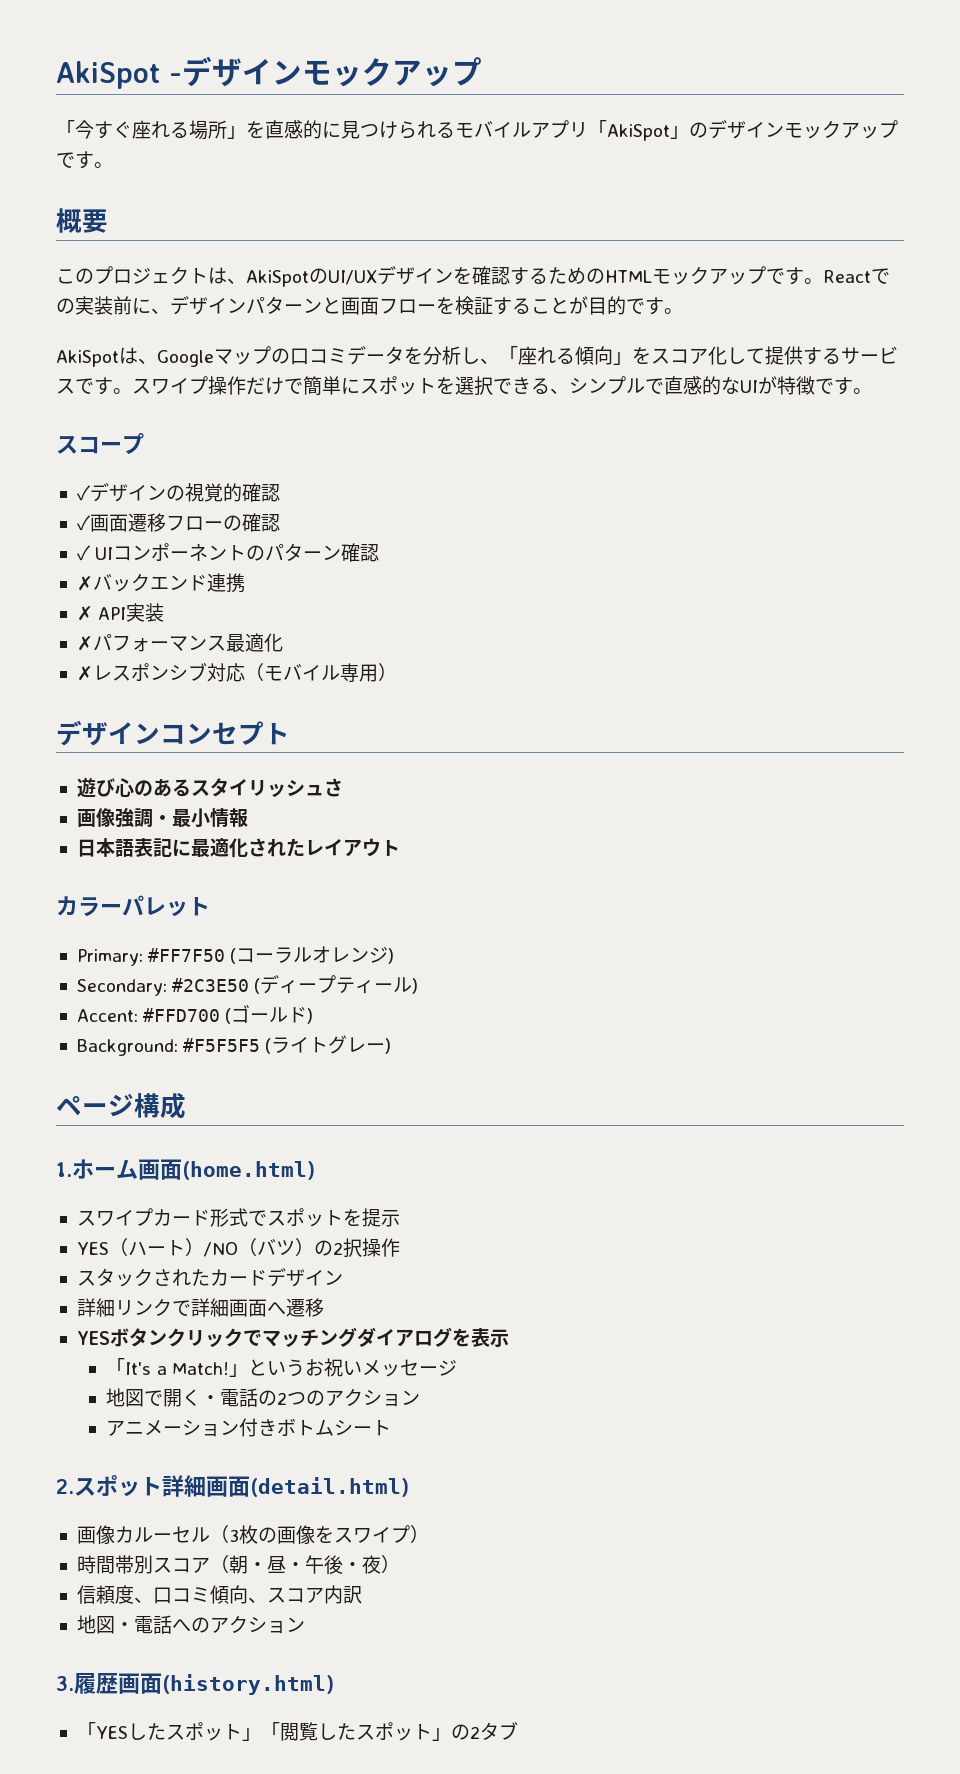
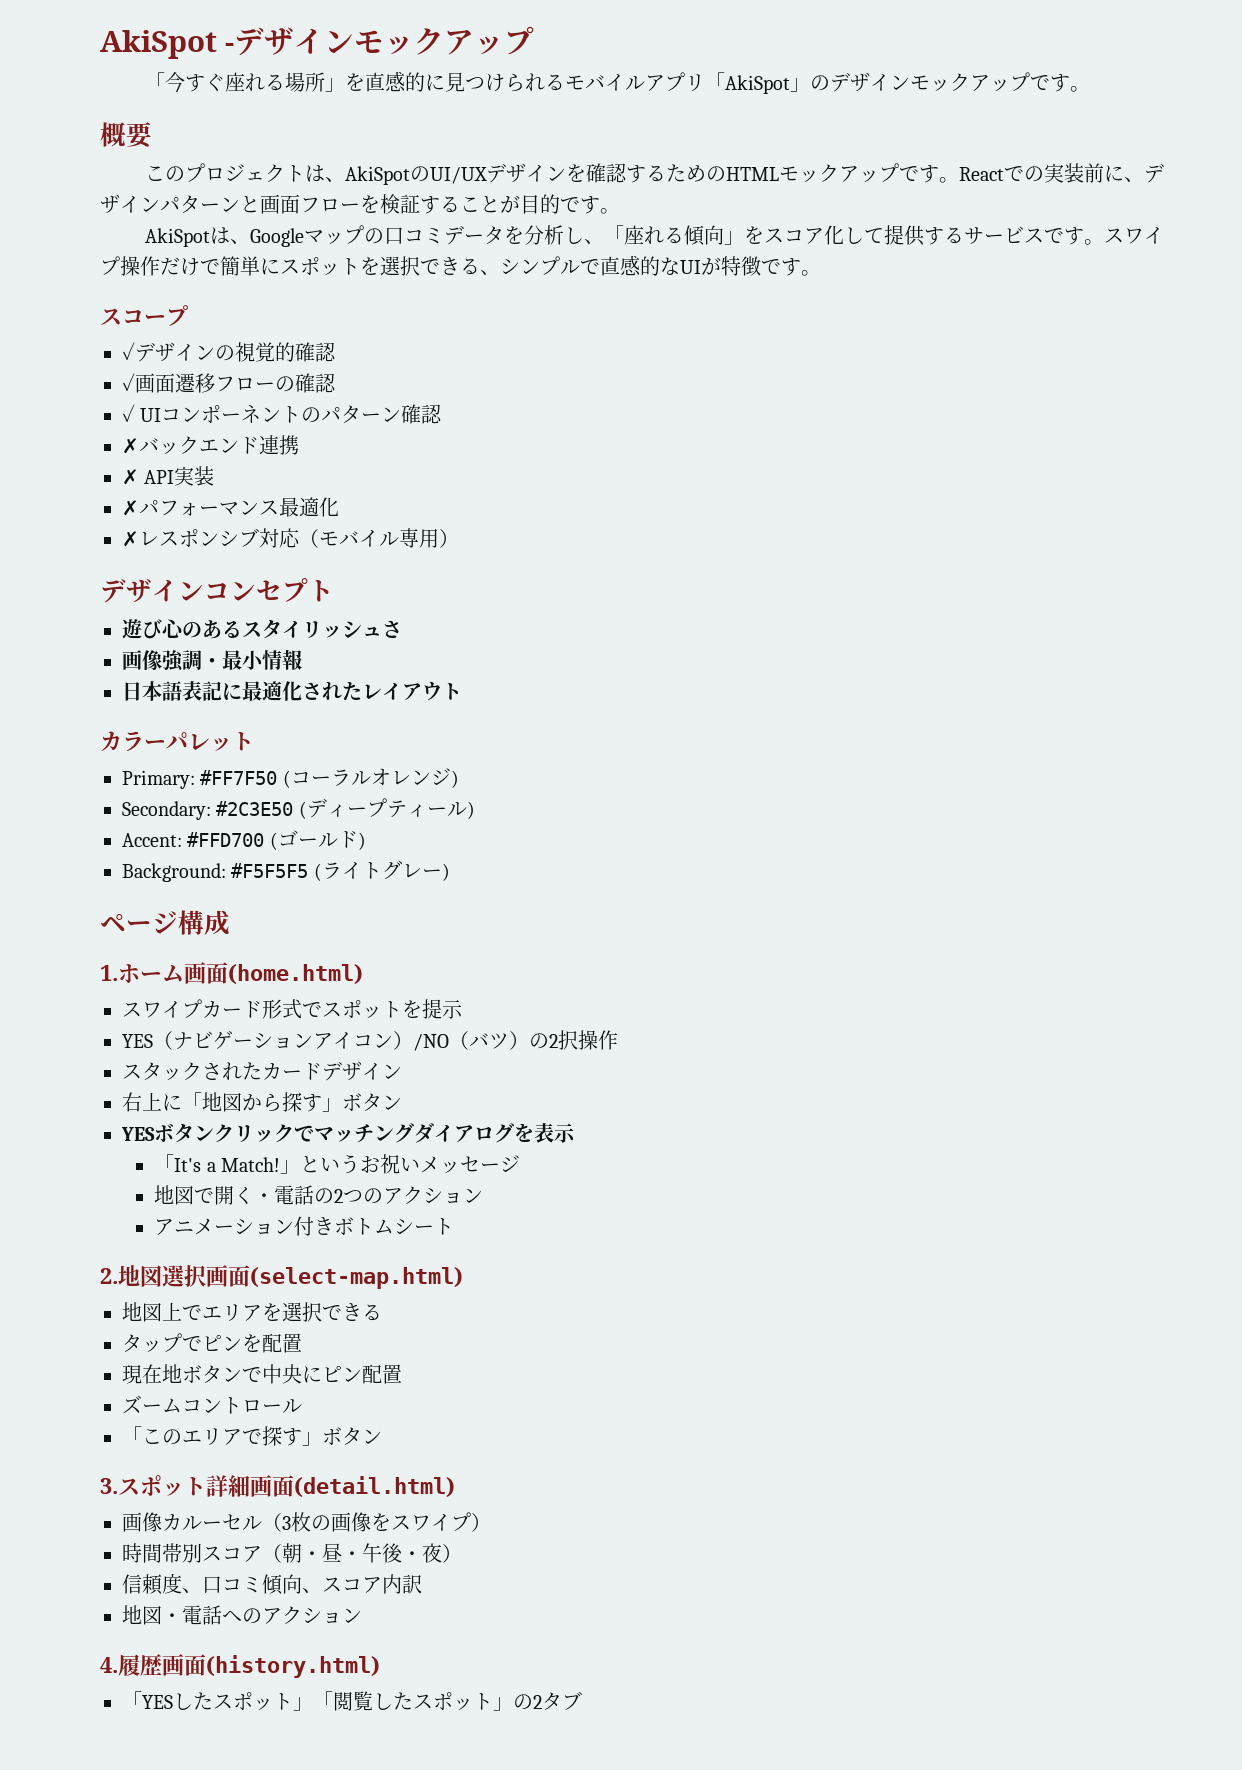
- YES（ハート）/NO（バツ）の2択操作
+ YES（ナビゲーションアイコン）/NO（バツ）の2択操作
- 詳細リンクで詳細画面へ遷移
+ 右上に「地図から探す」ボタン
- 2.スポット詳細画面(detail.html)
+ 2.地図選択画面(select-map.html)
+ 地図上でエリアを選択できる
+ タップでピンを配置
+ 現在地ボタンで中央にピン配置
+ ズームコントロール
+ 「このエリアで探す」ボタン
+ 3.スポット詳細画面(detail.html)
- 3.履歴画面(history.html)
+ 4.履歴画面(history.html)

